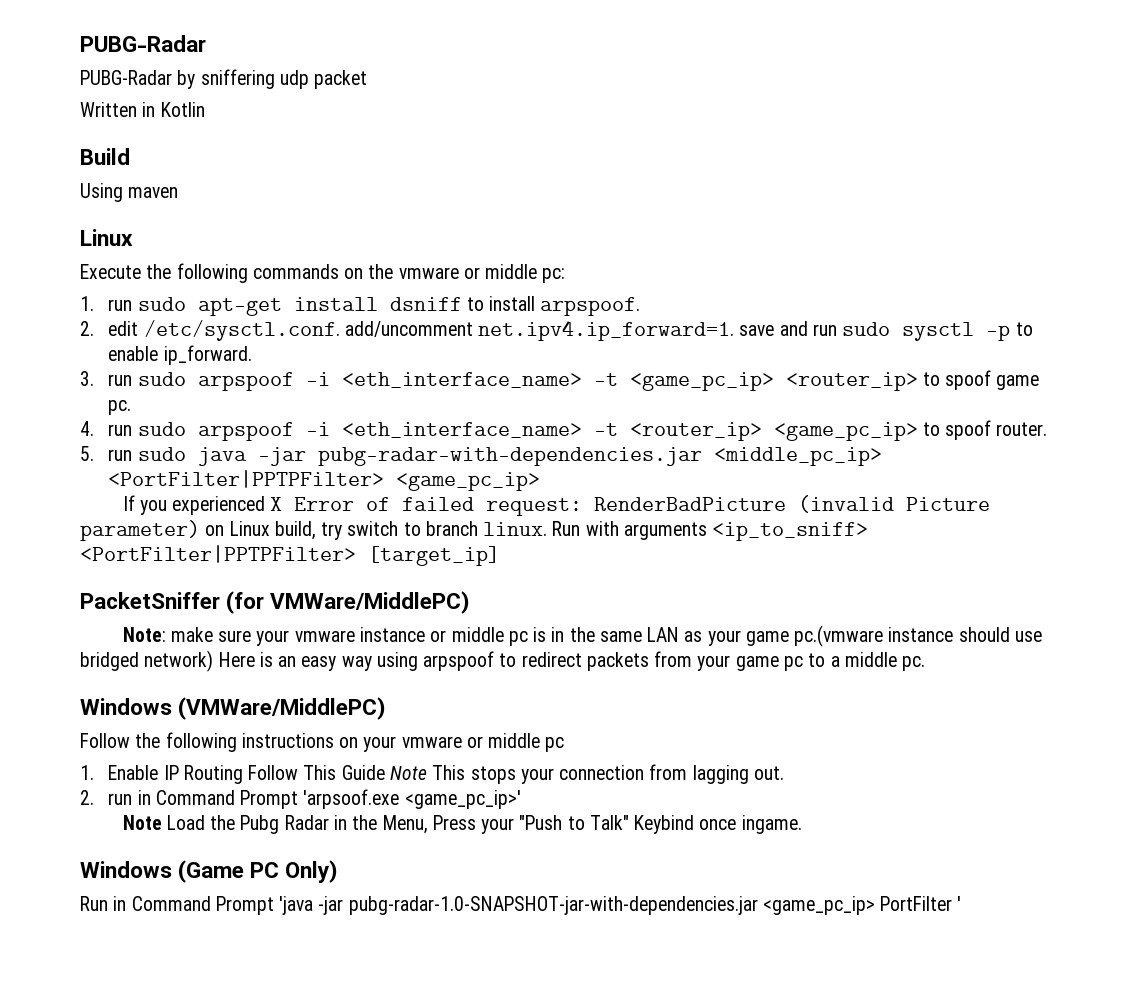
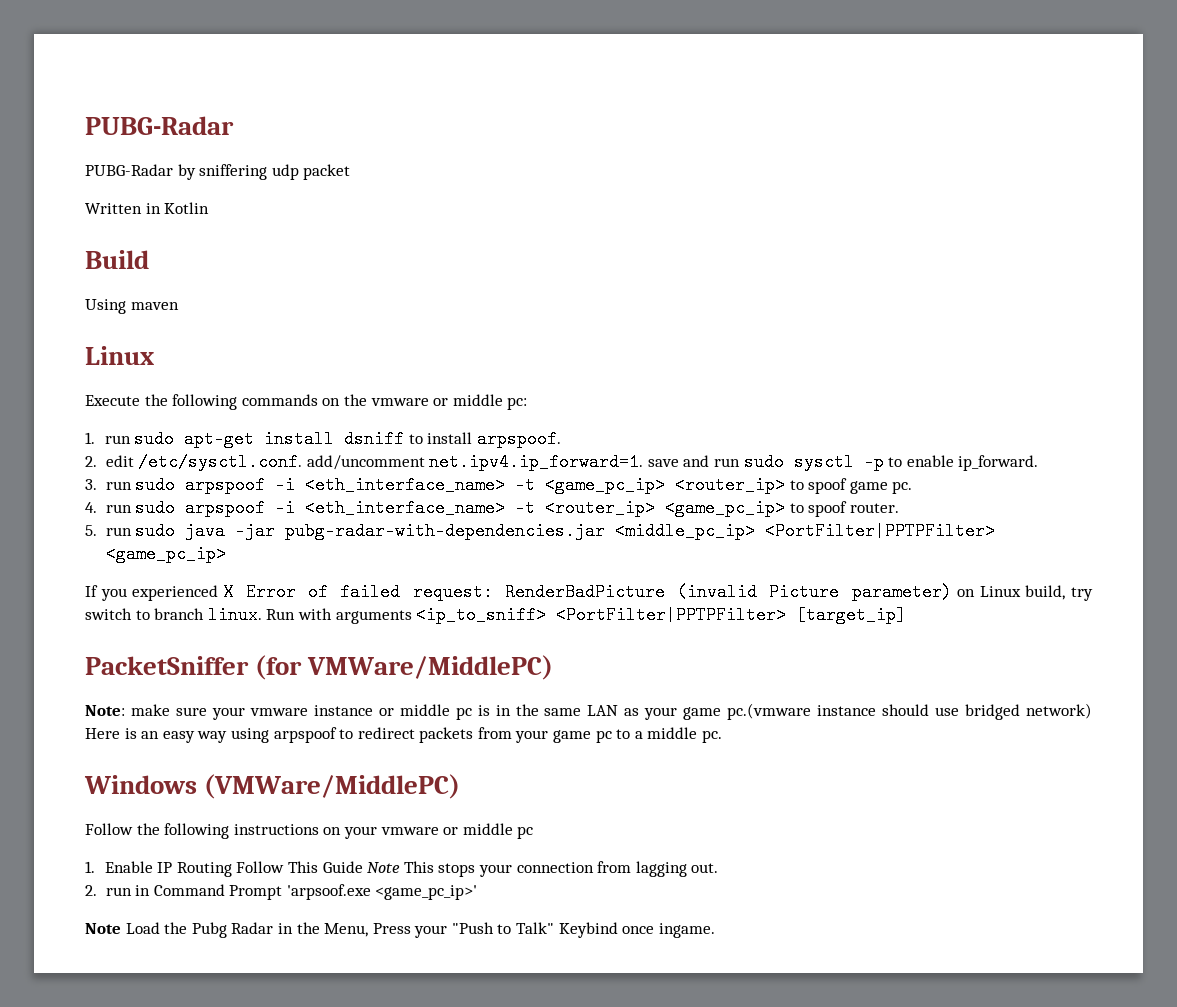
- Windows (Game PC Only)
- Run in Command Prompt 'java -jar pubg-radar-1.0-SNAPSHOT-jar-with-dependencies.jar <game_pc_ip> PortFilter '

